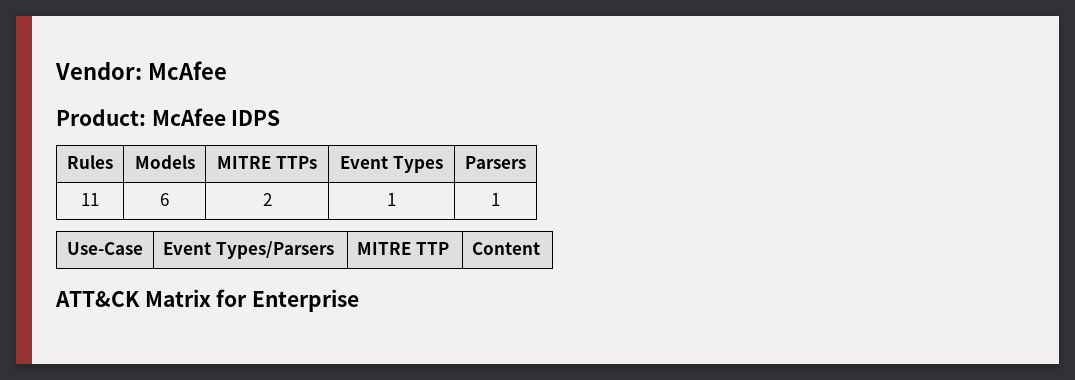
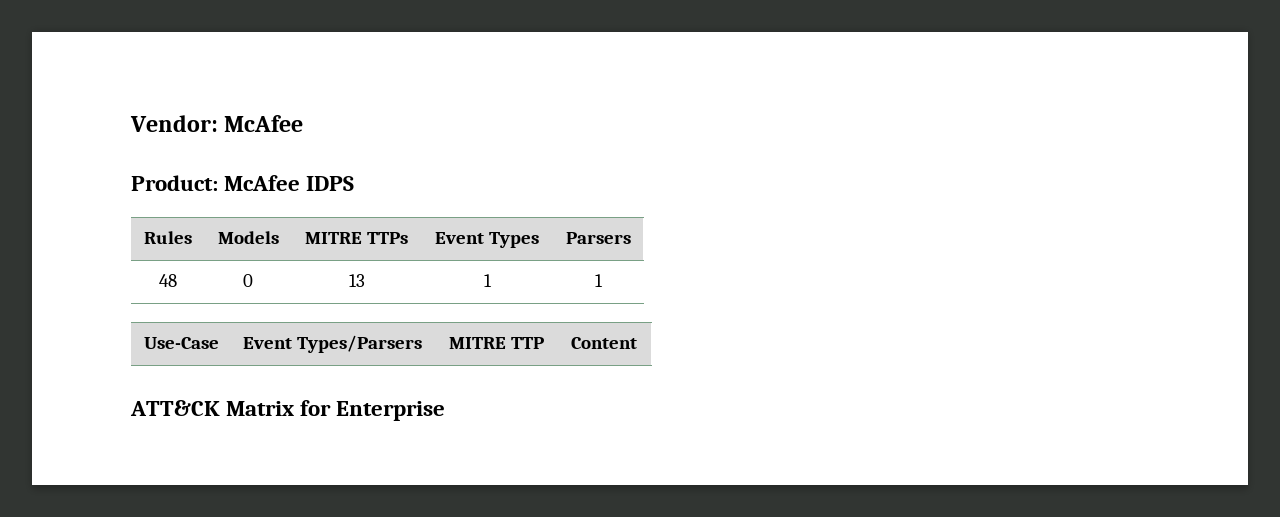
- 11 | 6 | 2 | 1 | 1
+ 48 | 0 | 13 | 1 | 1

